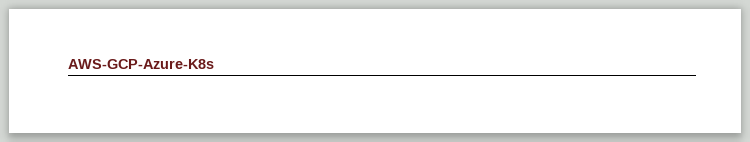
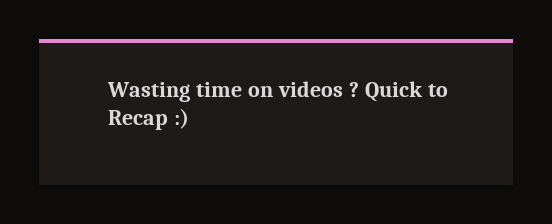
- AWS-GCP-Azure-K8s
+ Wasting time on videos ? Quick to Recap :)

